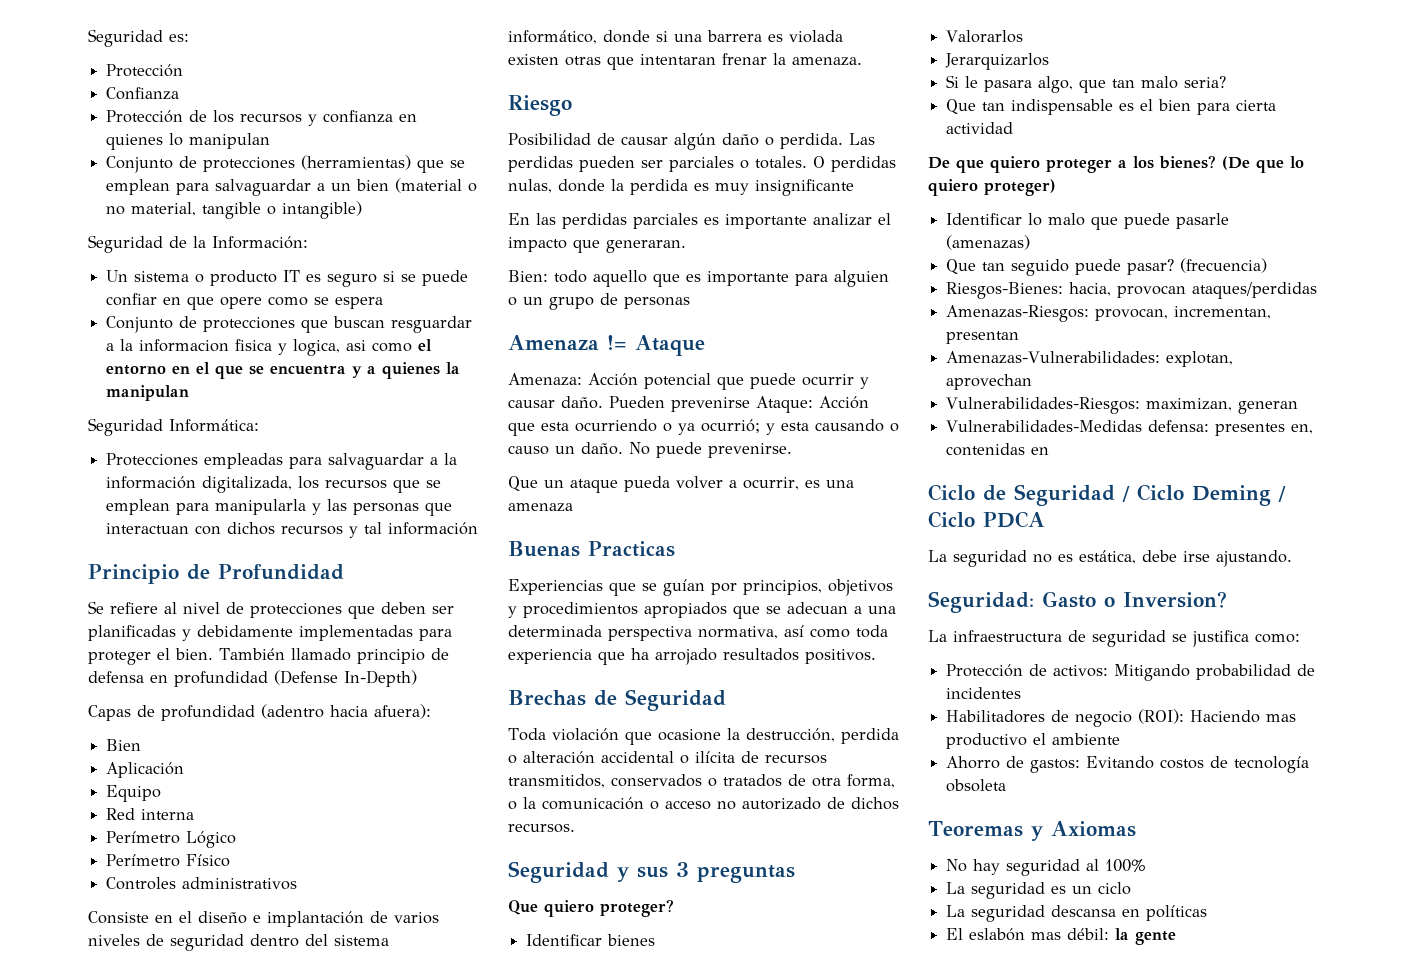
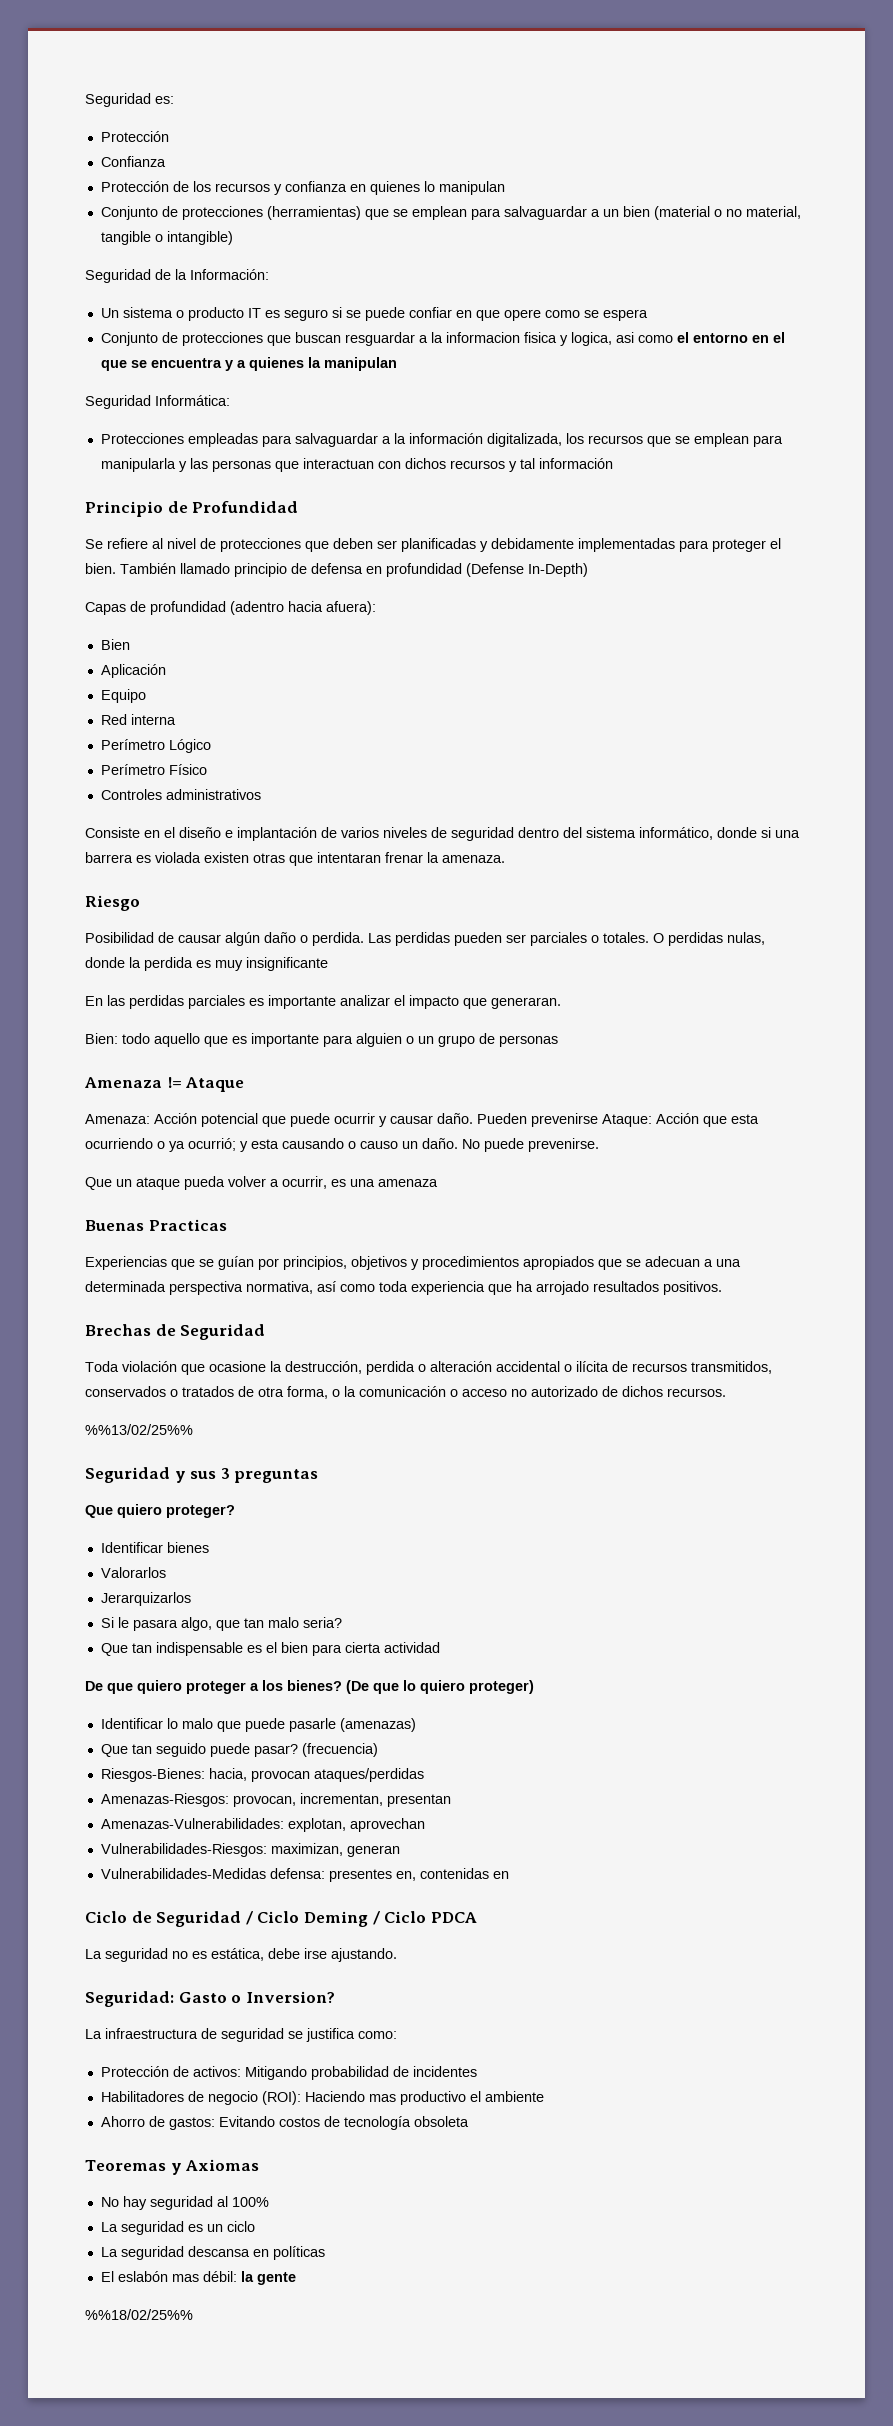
+ %%13/02/25%%
+ %%18/02/25%%

